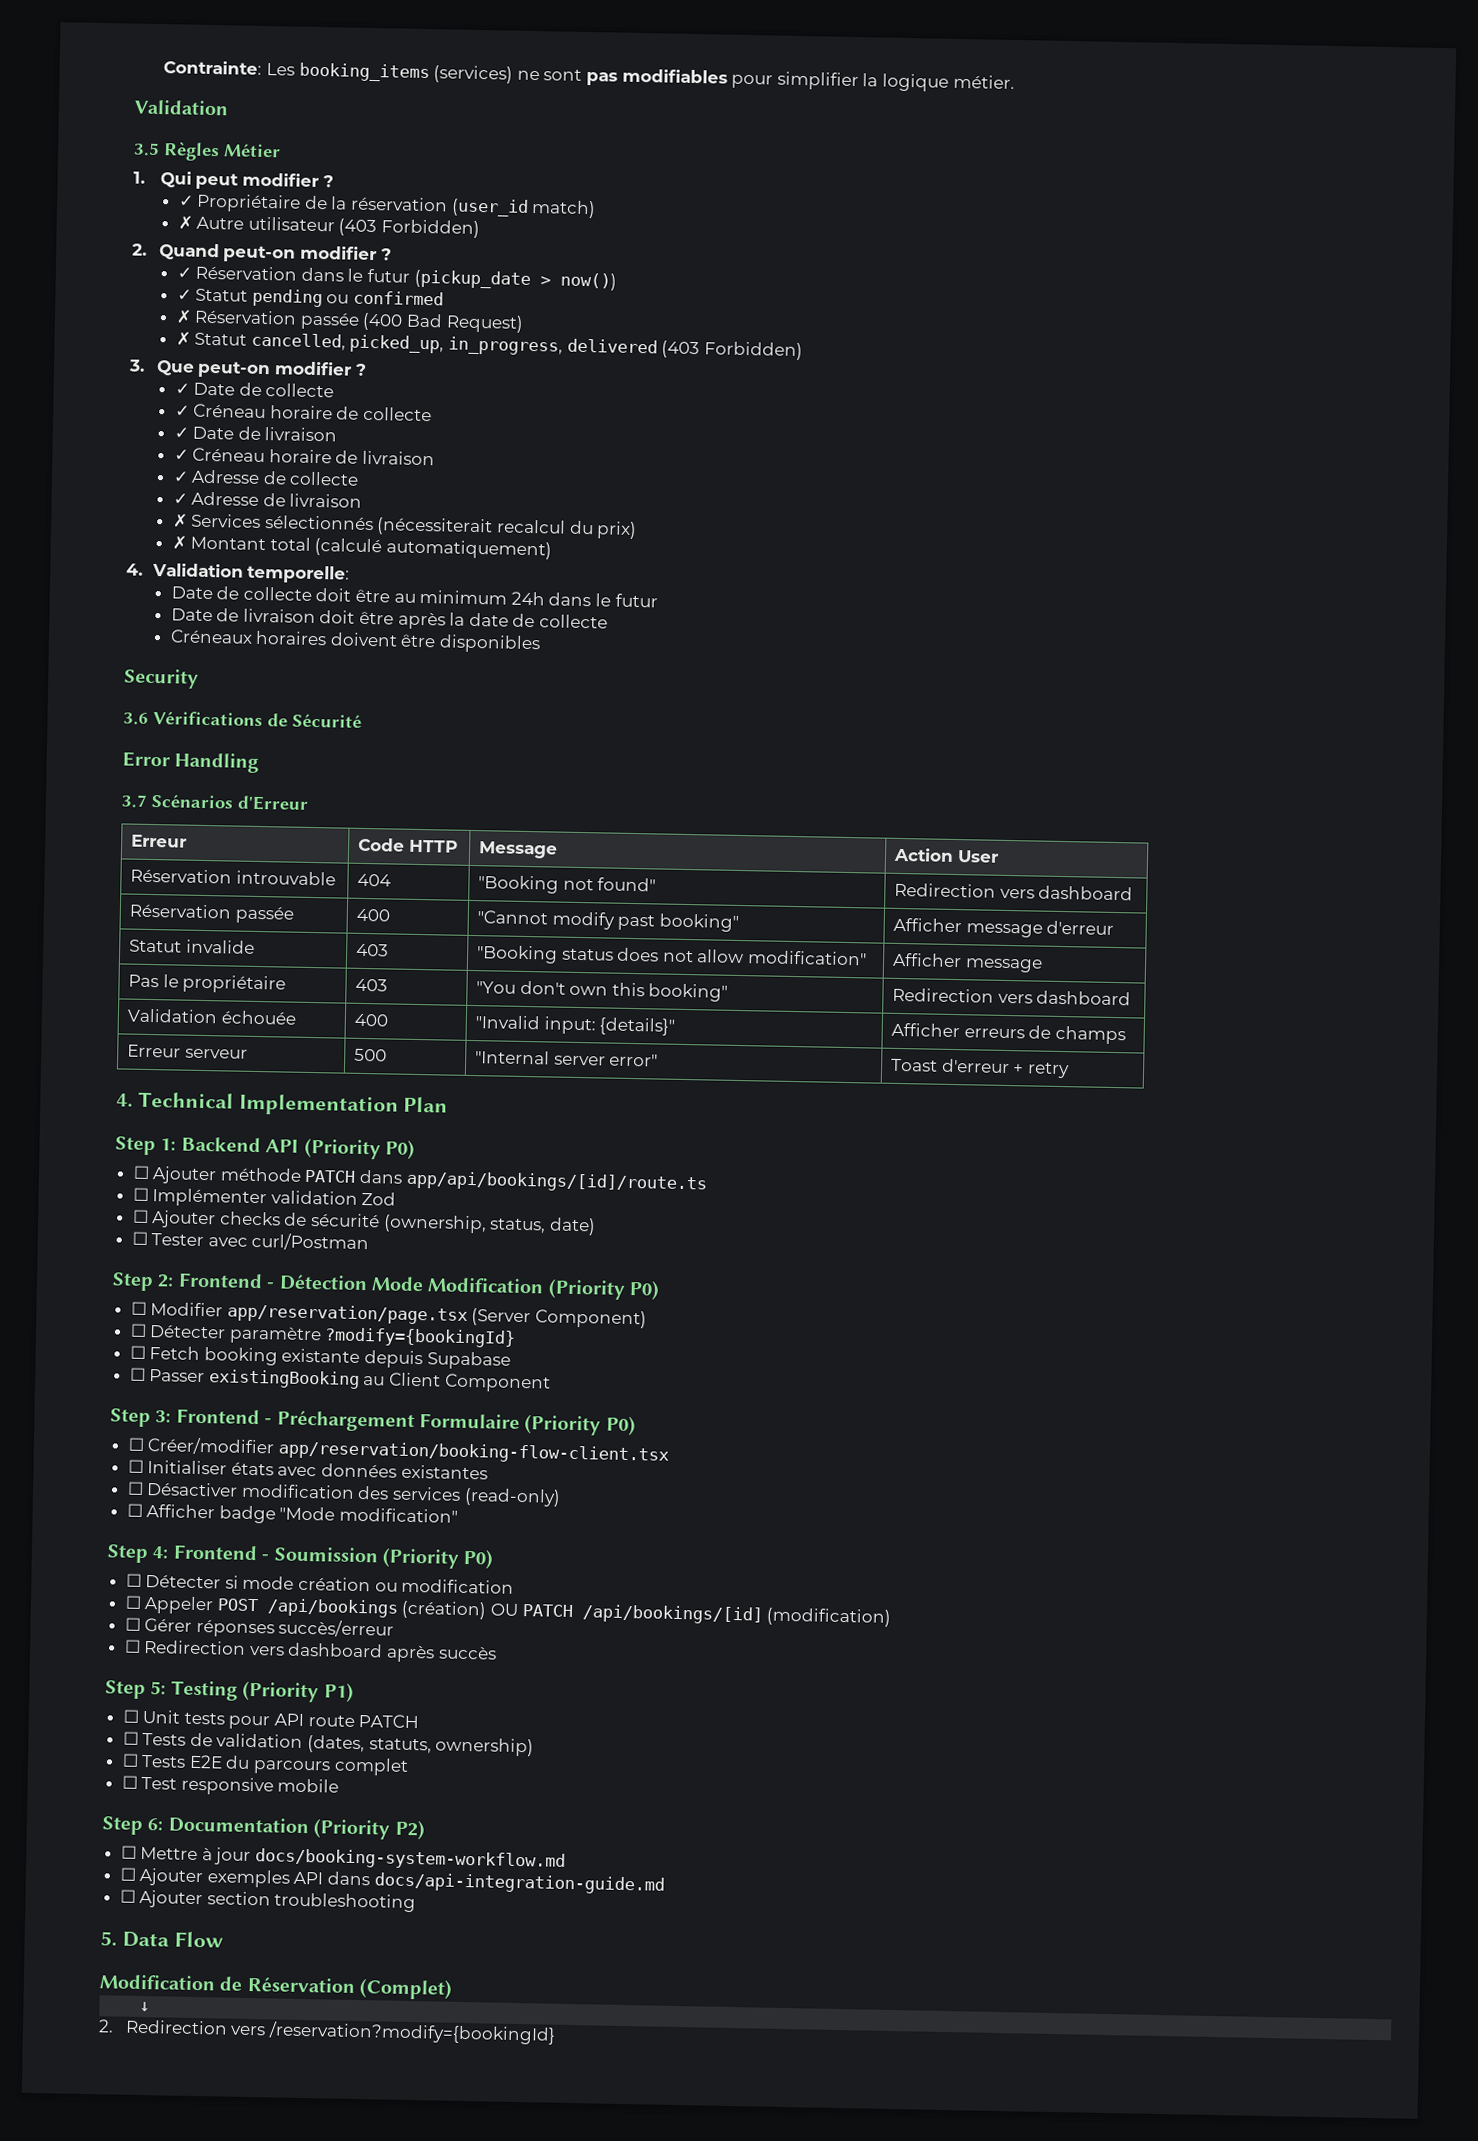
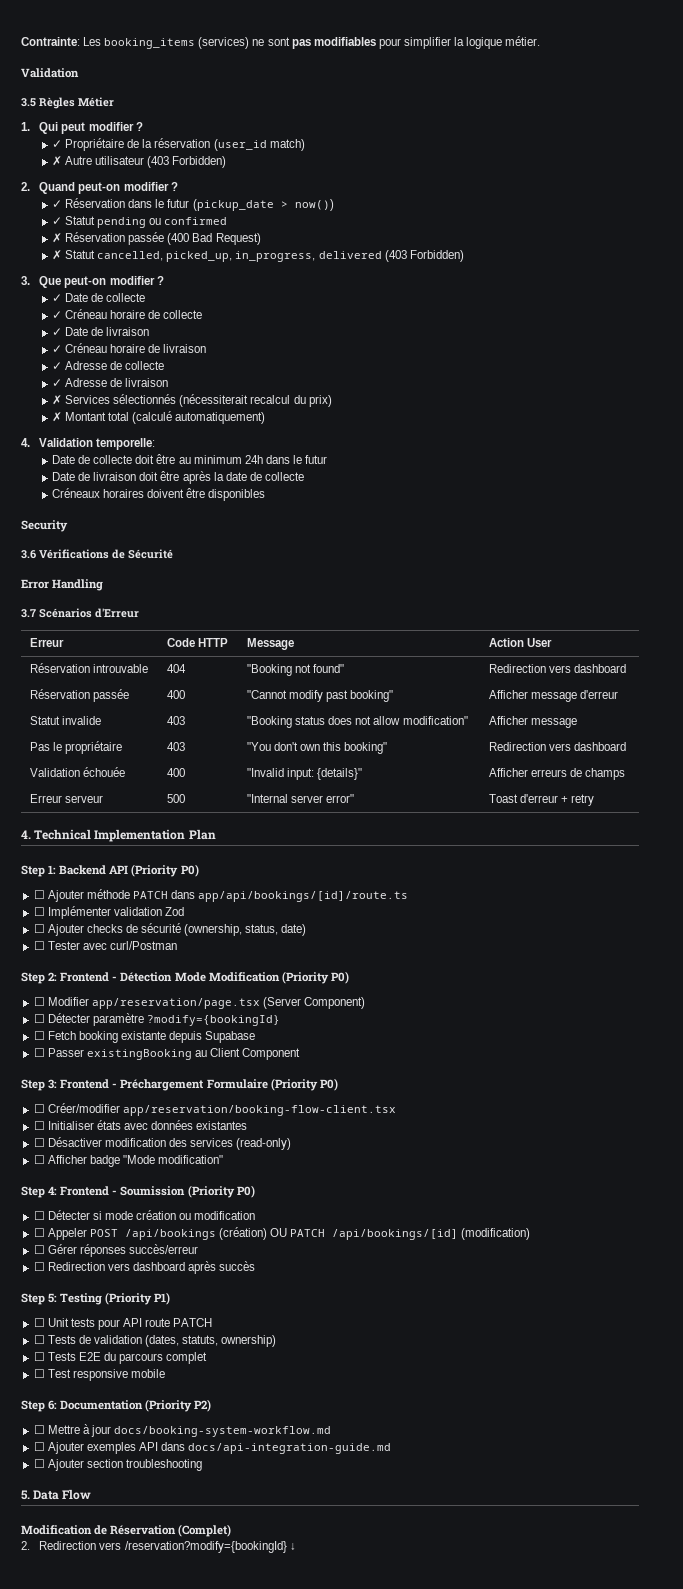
- ↓
- 2. Redirection vers /reservation?modify={bookingId}
+ 2. Redirection vers /reservation?modify={bookingId} ↓

